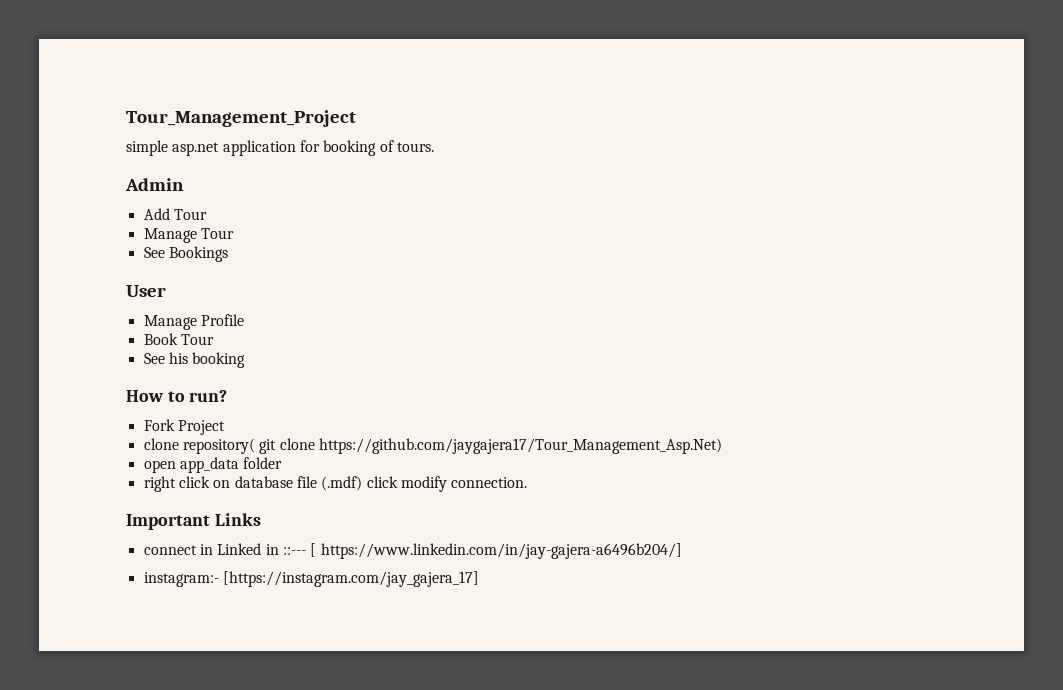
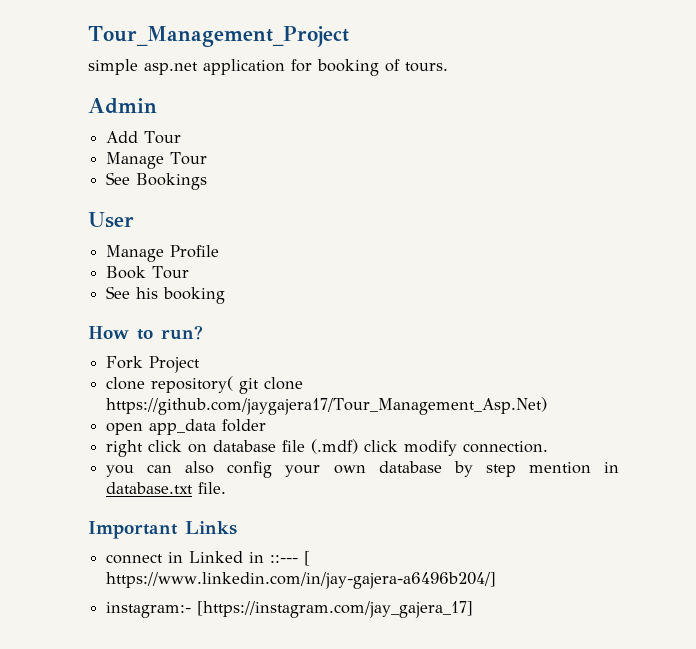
+ you can also config your own database by step mention in database.txt file.

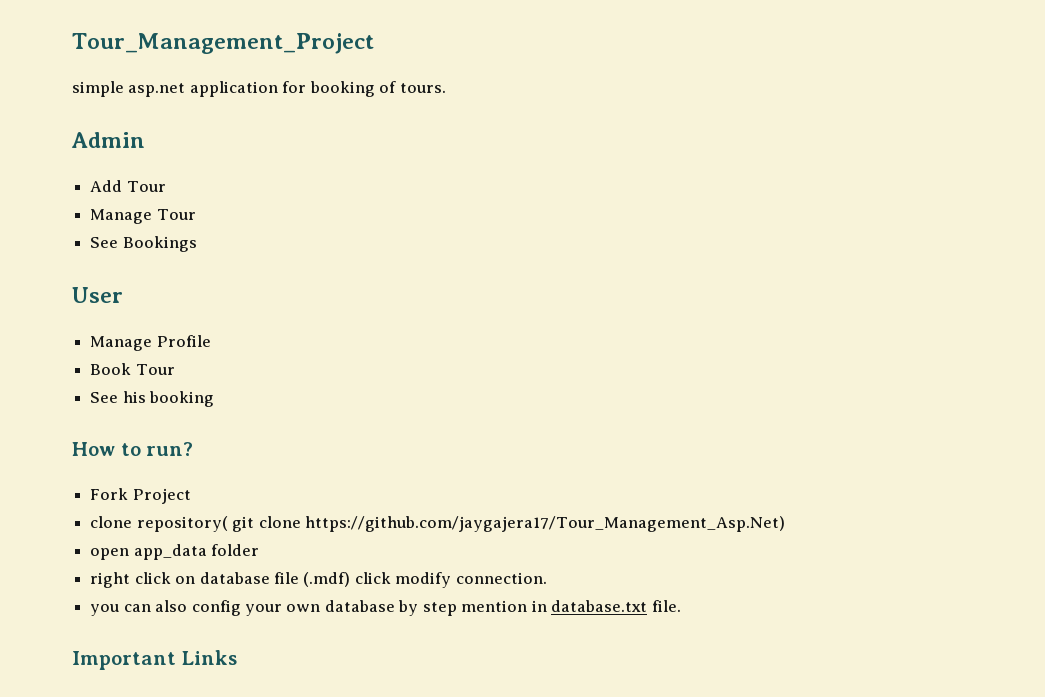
- connect in Linked in ::--- [ https://www.linkedin.com/in/jay-gajera-a6496b204/]
- instagram:- [https://instagram.com/jay_gajera_17]

